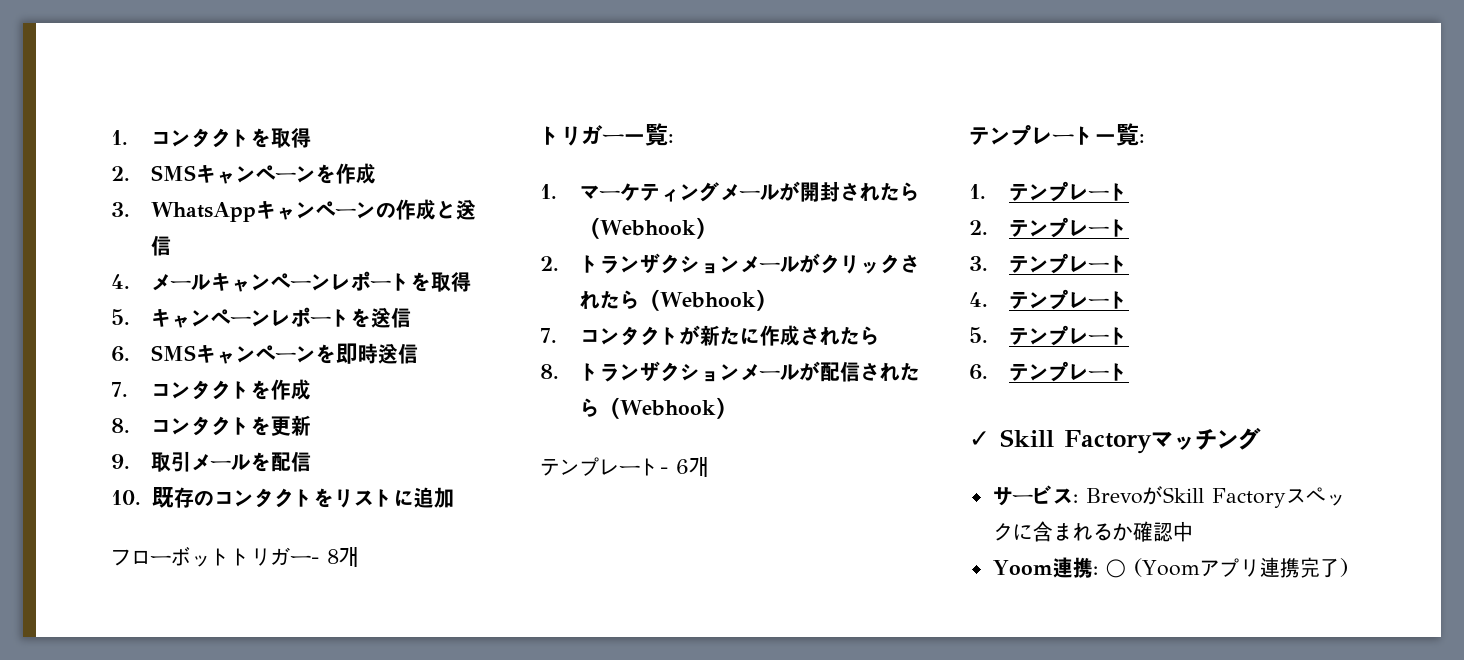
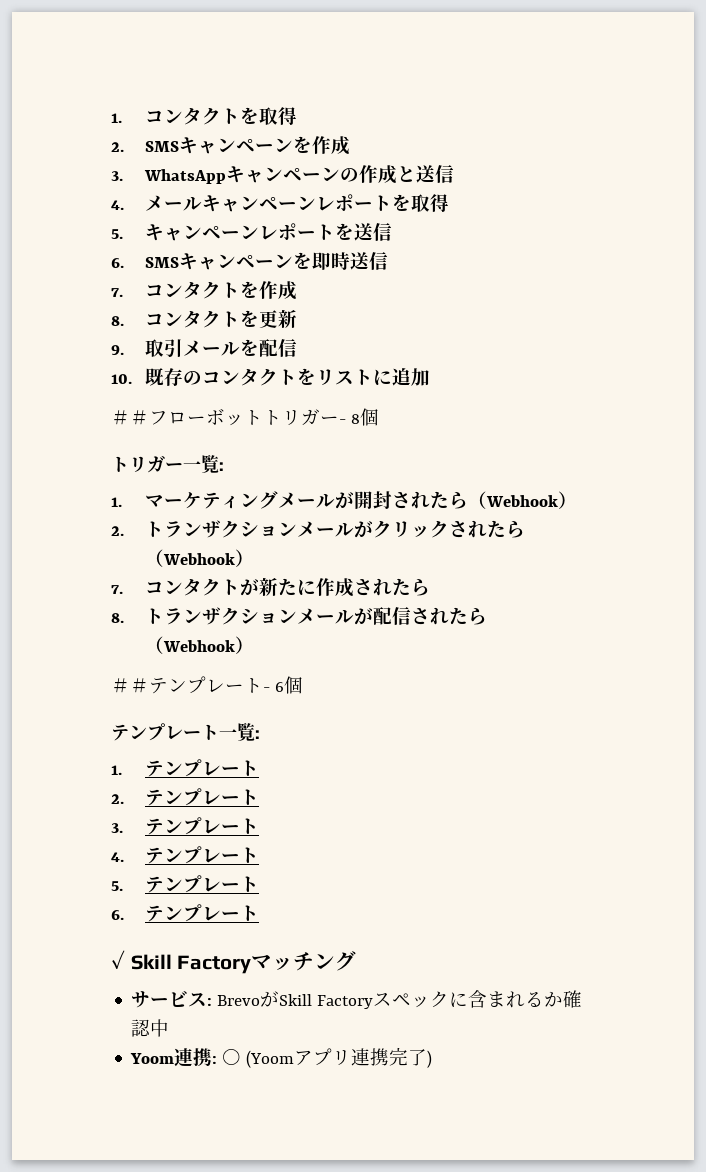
- フローボットトリガー- 8개
+ ＃＃フローボットトリガー- 8個
- テンプレート- 6개
+ ＃＃テンプレート- 6個

